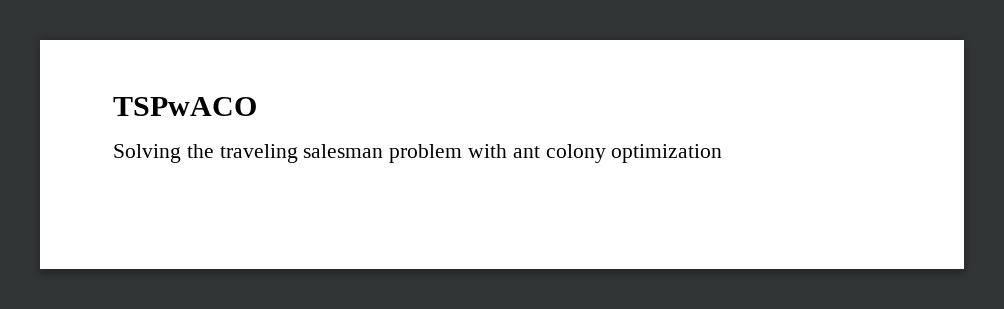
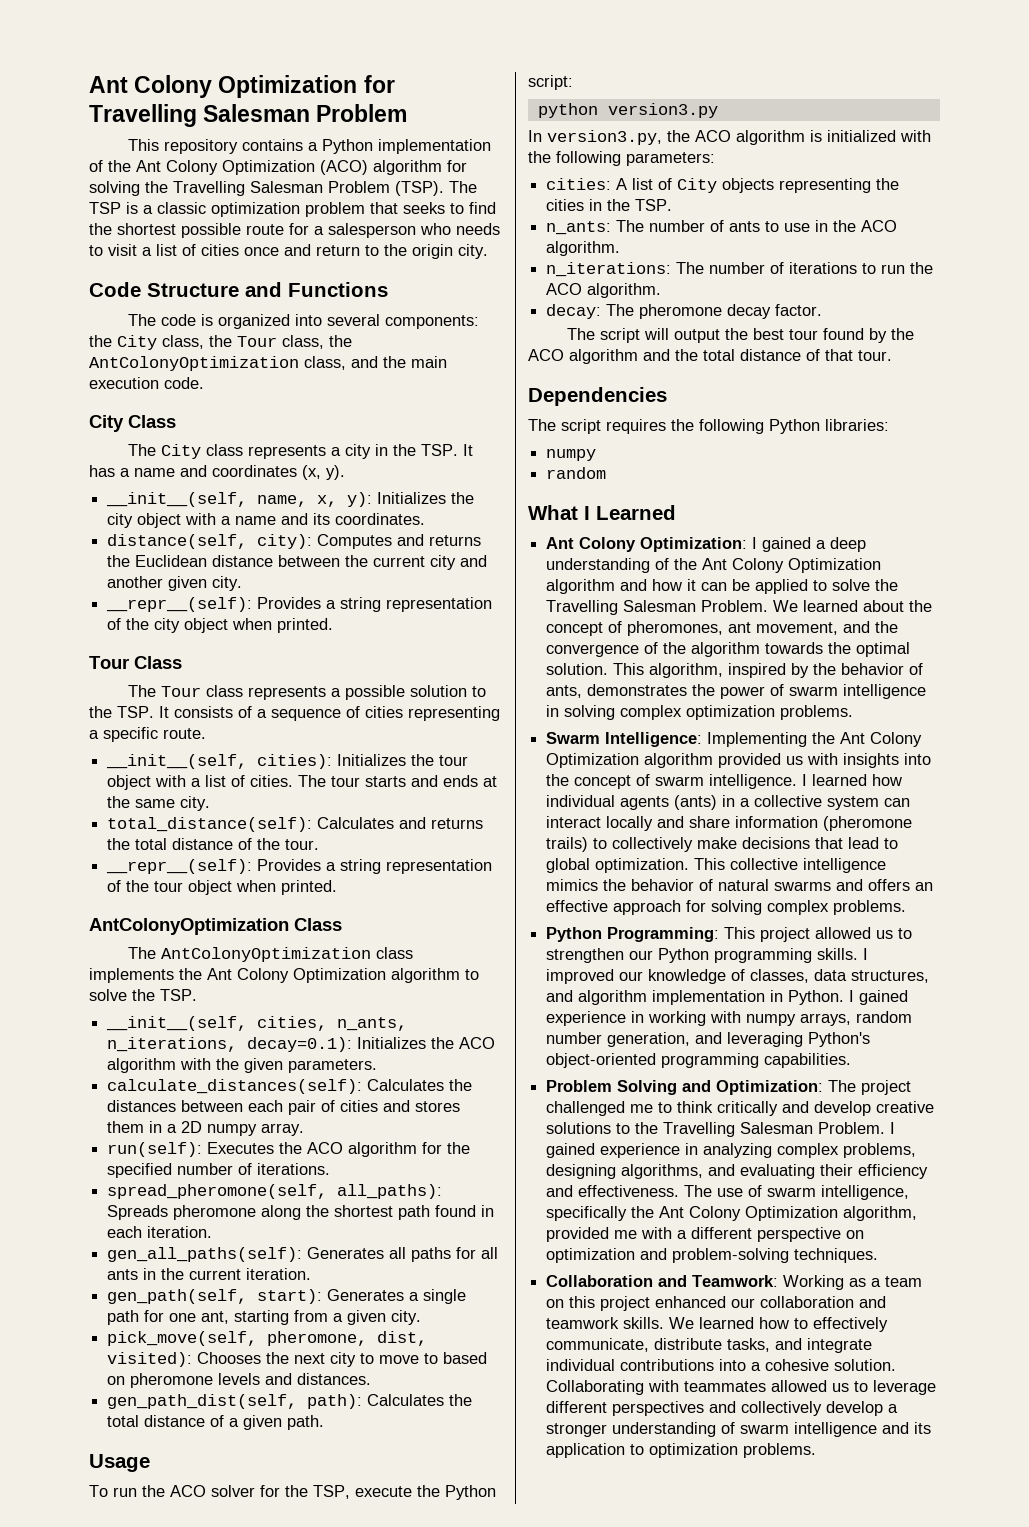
- TSPwACO
- Solving the traveling salesman problem with ant colony optimization
+ Ant Colony Optimization for Travelling Salesman Problem
+ This repository contains a Python implementation of the Ant Colony Optimization (ACO) algorithm for solving the Travelling Salesman Problem (TSP). The TSP is a classic optimization problem that seeks to find the shortest possible route for a salesperson who needs to visit a list of cities once and return to the origin city.
+ Code Structure and Functions
+ The code is organized into several components: the City class, the Tour class, the AntColonyOptimization class, and the main execution code.
+ City Class
+ The City class represents a city in the TSP. It has a name and coordinates (x, y).
+ __init__(self, name, x, y): Initializes the city object with a name and its coordinates.
+ distance(self, city): Computes and returns the Euclidean distance between the current city and another given city.
+ __repr__(self): Provides a string representation of the city object when printed.
+ Tour Class
+ The Tour class represents a possible solution to the TSP. It consists of a sequence of cities representing a specific route.
+ __init__(self, cities): Initializes the tour object with a list of cities. The tour starts and ends at the same city.
+ total_distance(self): Calculates and returns the total distance of the tour.
+ __repr__(self): Provides a string representation of the tour object when printed.
+ AntColonyOptimization Class
+ The AntColonyOptimization class implements the Ant Colony Optimization algorithm to solve the TSP.
+ __init__(self, cities, n_ants, n_iterations, decay=0.1): Initializes the ACO algorithm with the given parameters.
+ calculate_distances(self): Calculates the distances between each pair of cities and stores them in a 2D numpy array.
+ run(self): Executes the ACO algorithm for the specified number of iterations.
+ spread_pheromone(self, all_paths): Spreads pheromone along the shortest path found in each iteration.
+ gen_all_paths(self): Generates all paths for all ants in the current iteration.
+ gen_path(self, start): Generates a single path for one ant, starting from a given city.
+ pick_move(self, pheromone, dist, visited): Chooses the next city to move to based on pheromone levels and distances.
+ gen_path_dist(self, path): Calculates the total distance of a given path.
+ Usage
+ To run the ACO solver for the TSP, execute the Python script:
+ python version3.py
+ In version3.py, the ACO algorithm is initialized with the following parameters:
+ cities: A list of City objects representing the cities in the TSP.
+ n_ants: The number of ants to use in the ACO algorithm.
+ n_iterations: The number of iterations to run the ACO algorithm.
+ decay: The pheromone decay factor.
+ The script will output the best tour found by the ACO algorithm and the total distance of that tour.
+ Dependencies
+ The script requires the following Python libraries:
+ numpy
+ random
+ What I Learned
+ Ant Colony Optimization: I gained a deep understanding of the Ant Colony Optimization algorithm and how it can be applied to solve the Travelling Salesman Problem. We learned about the concept of pheromones, ant movement, and the convergence of the algorithm towards the optimal solution. This algorithm, inspired by the behavior of ants, demonstrates the power of swarm intelligence in solving complex optimization problems.
+ Swarm Intelligence: Implementing the Ant Colony Optimization algorithm provided us with insights into the concept of swarm intelligence. I learned how individual agents (ants) in a collective system can interact locally and share information (pheromone trails) to collectively make decisions that lead to global optimization. This collective intelligence mimics the behavior of natural swarms and offers an effective approach for solving complex problems.
+ Python Programming: This project allowed us to strengthen our Python programming skills. I improved our knowledge of classes, data structures, and algorithm implementation in Python. I gained experience in working with numpy arrays, random number generation, and leveraging Python's object-oriented programming capabilities.
+ Problem Solving and Optimization: The project challenged me to think critically and develop creative solutions to the Travelling Salesman Problem. I gained experience in analyzing complex problems, designing algorithms, and evaluating their efficiency and effectiveness. The use of swarm intelligence, specifically the Ant Colony Optimization algorithm, provided me with a different perspective on optimization and problem-solving techniques.
+ Collaboration and Teamwork: Working as a team on this project enhanced our collaboration and teamwork skills. We learned how to effectively communicate, distribute tasks, and integrate individual contributions into a cohesive solution. Collaborating with teammates allowed us to leverage different perspectives and collectively develop a stronger understanding of swarm intelligence and its application to optimization problems.

